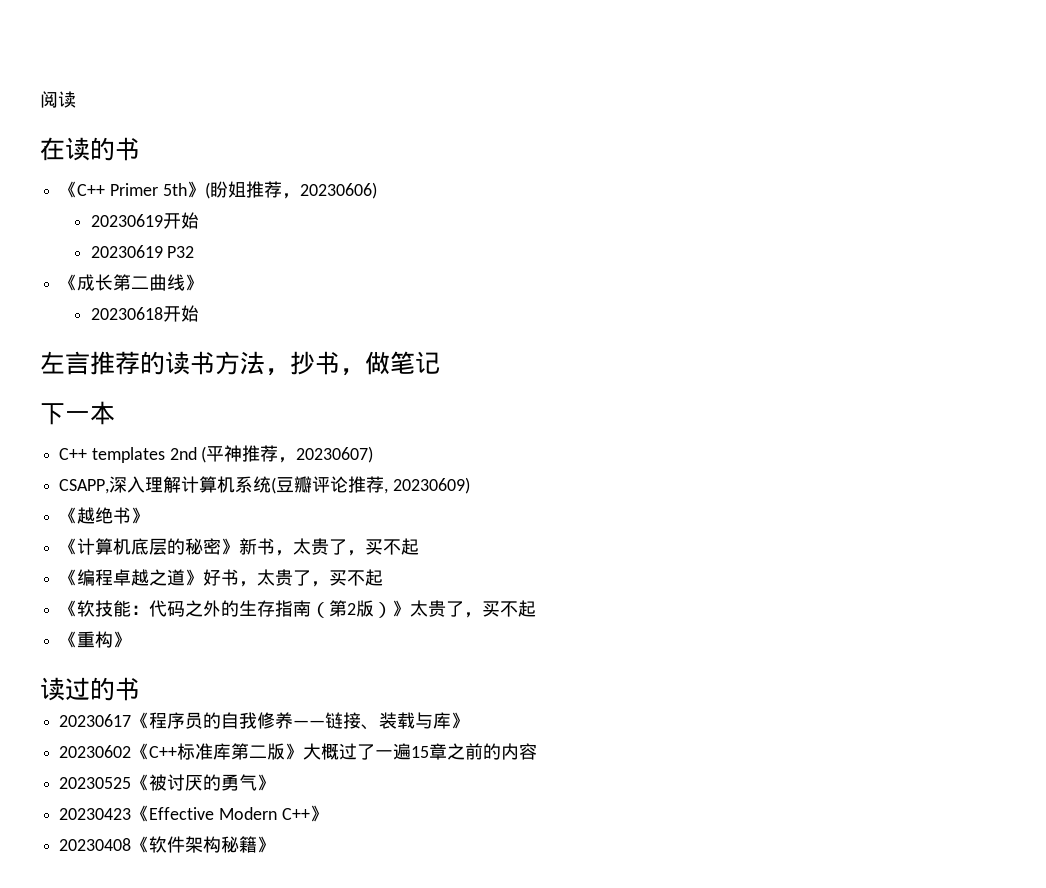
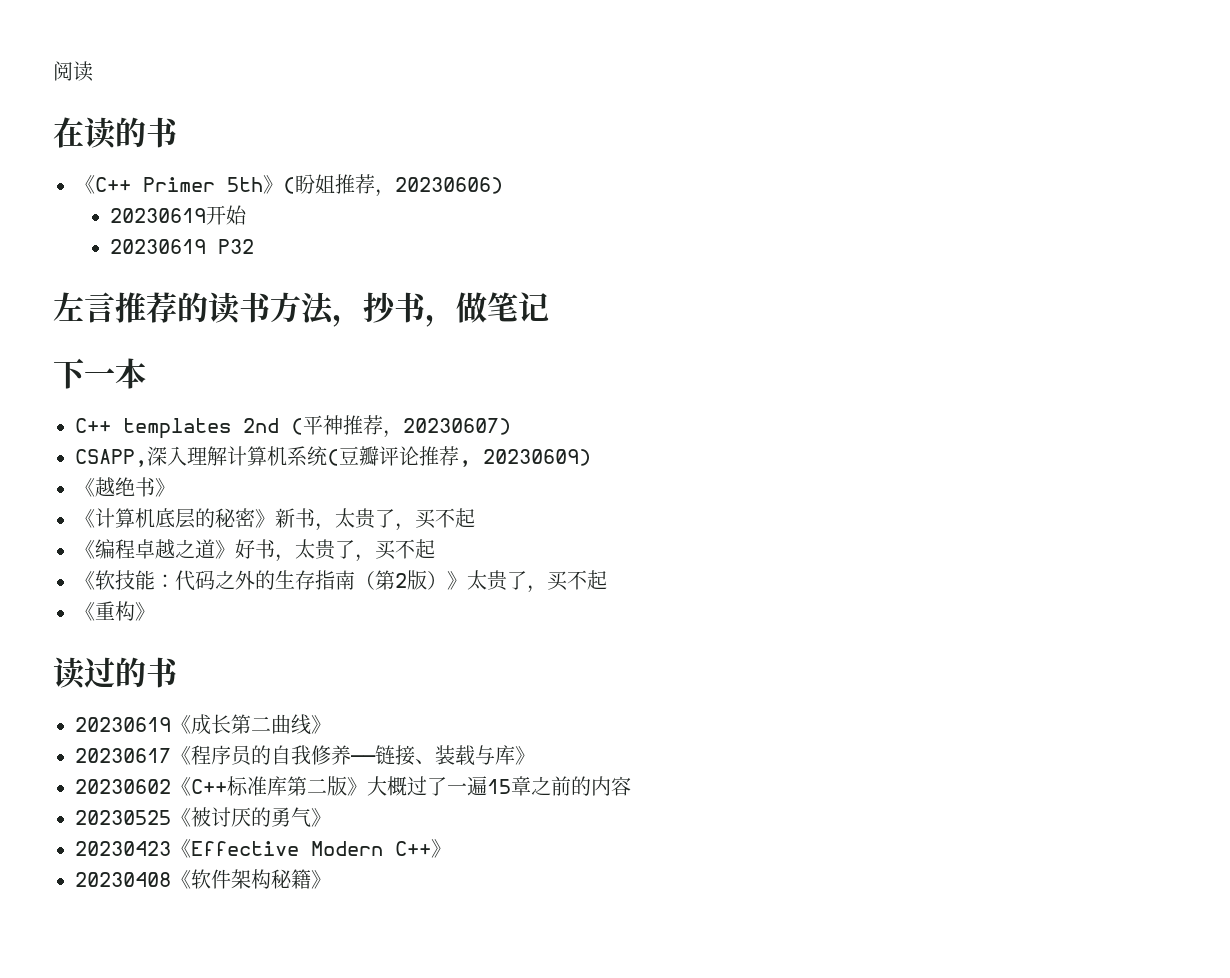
- 《成长第二曲线》
- 20230618开始
+ 20230619《成长第二曲线》

